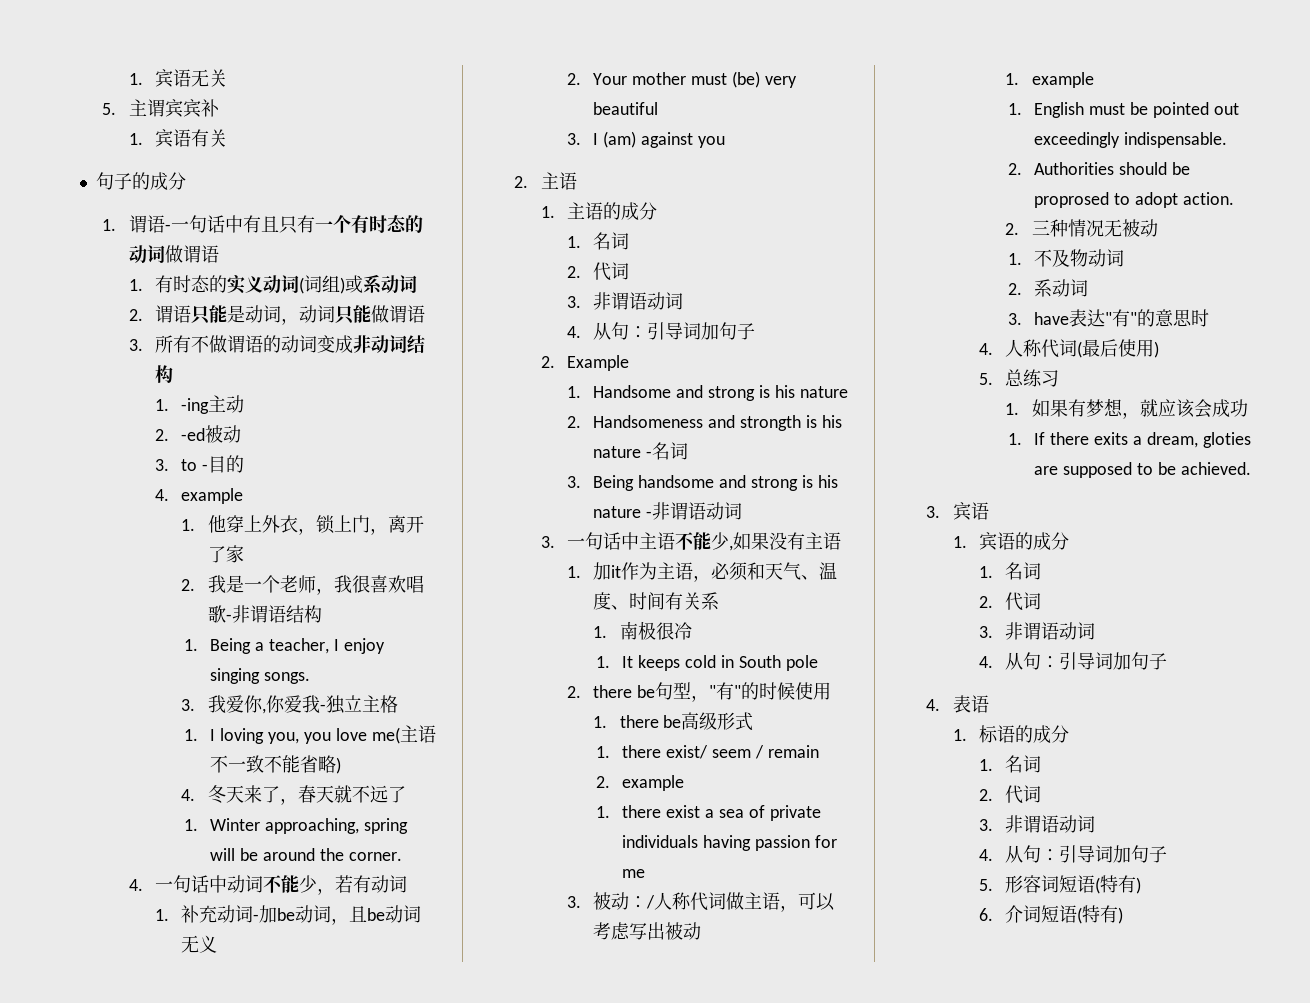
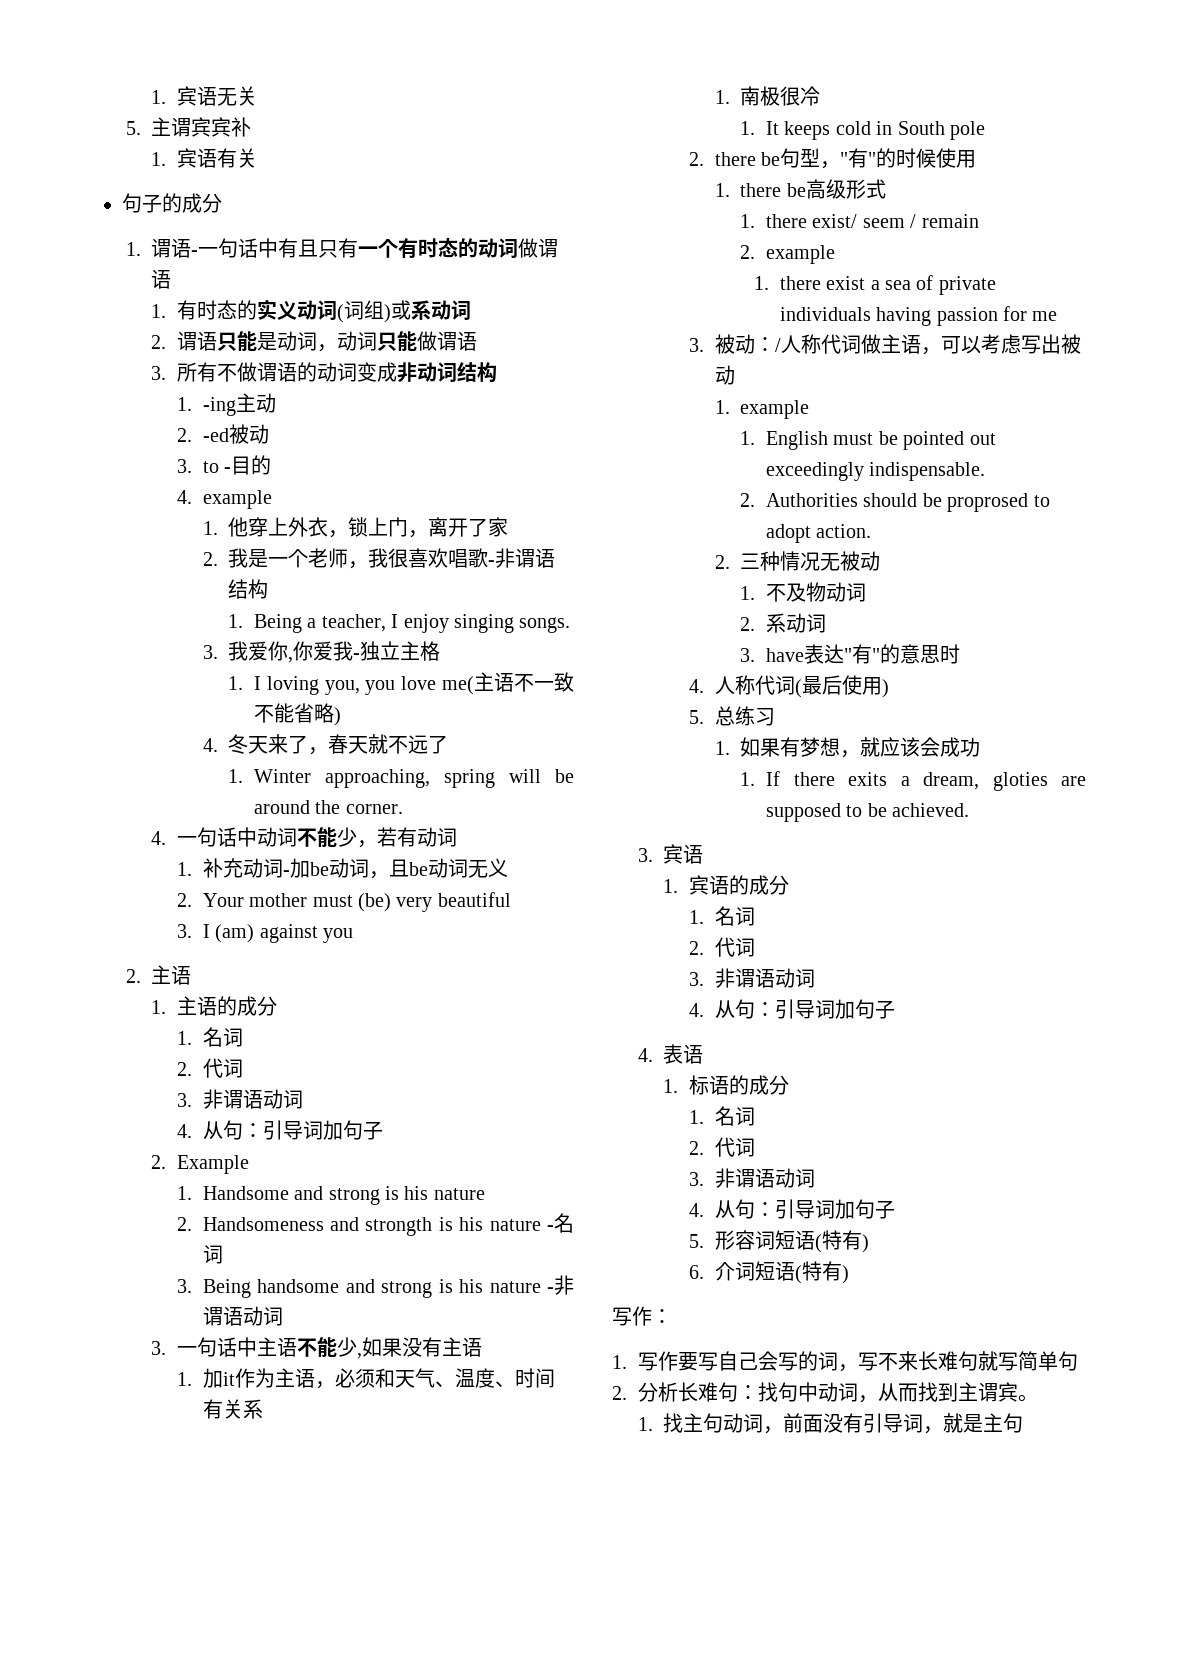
+ 写作：
+ 1.写作要写自己会写的词，写不来长难句就写简单句
+ 2.分析长难句：找句中动词，从而找到主谓宾。
+ 1.找主句动词，前面没有引导词，就是主句

